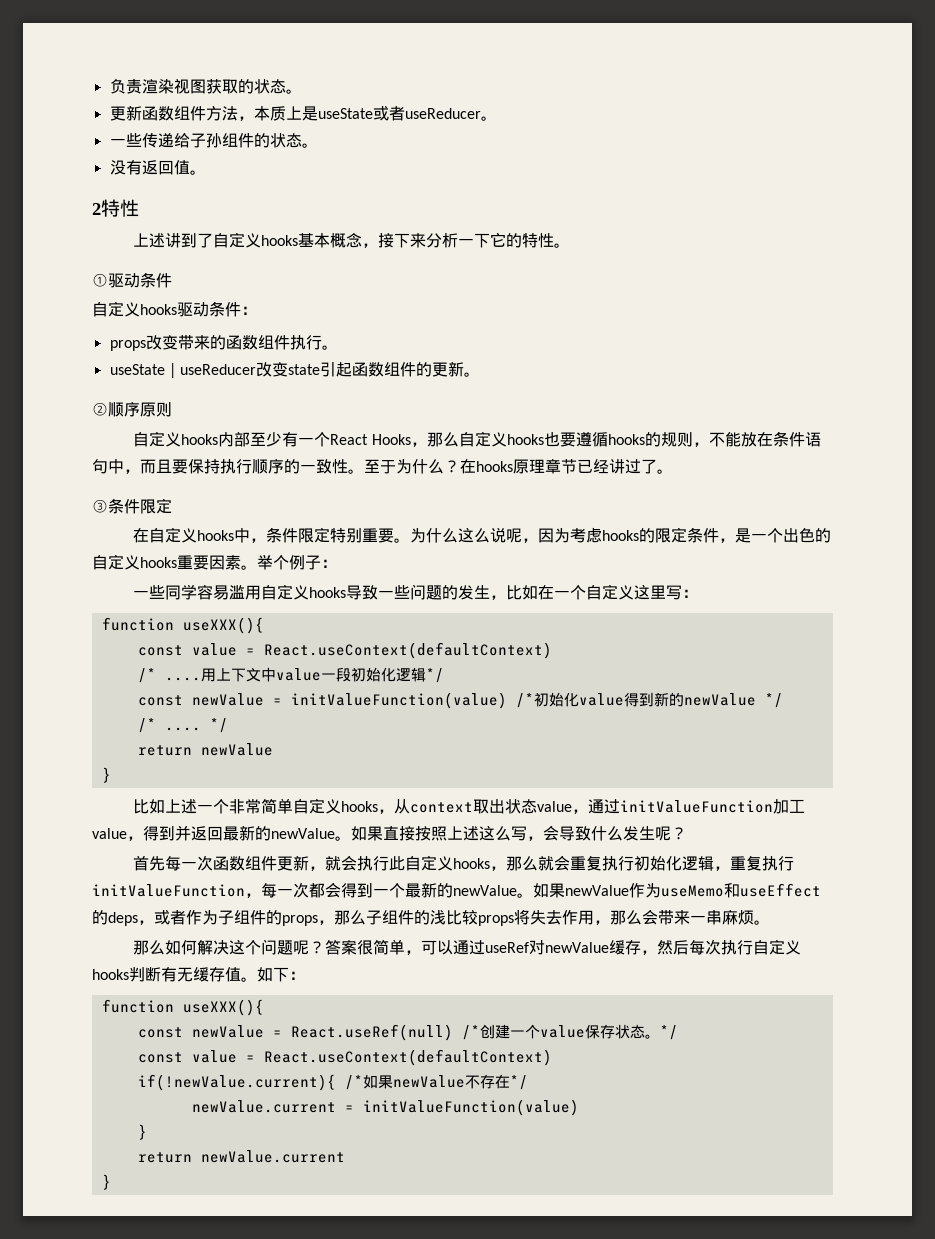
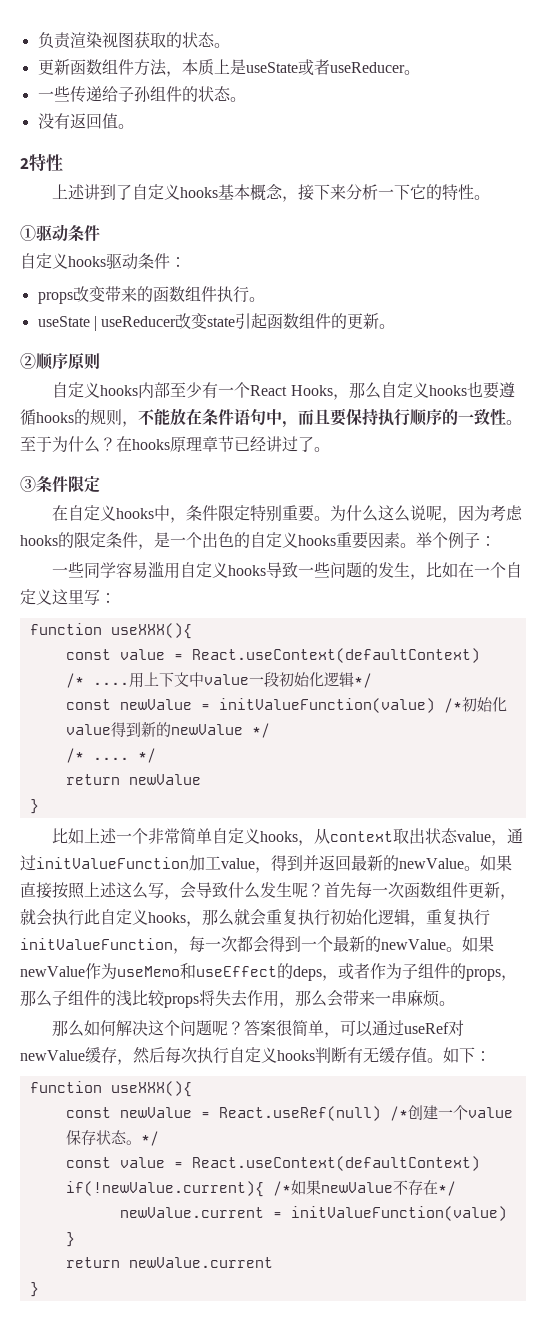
- 如果直接按照上述这么写，会导致什么发生呢？
- 首先每一次函数组件更新，就会执行此自定义hooks，那么就会重复执行初始化逻辑，重复执行initValueFunction，每一次都会得到一个最新的newValue。
+ 如果直接按照上述这么写，会导致什么发生呢？首先每一次函数组件更新，就会执行此自定义hooks，那么就会重复执行初始化逻辑，重复执行initValueFunction，每一次都会得到一个最新的newValue。

